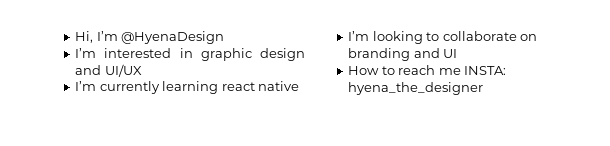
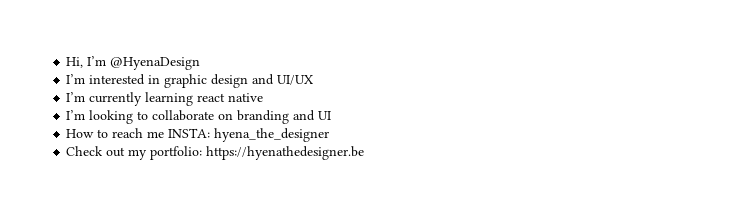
+ Check out my portfolio: https://hyenathedesigner.be

